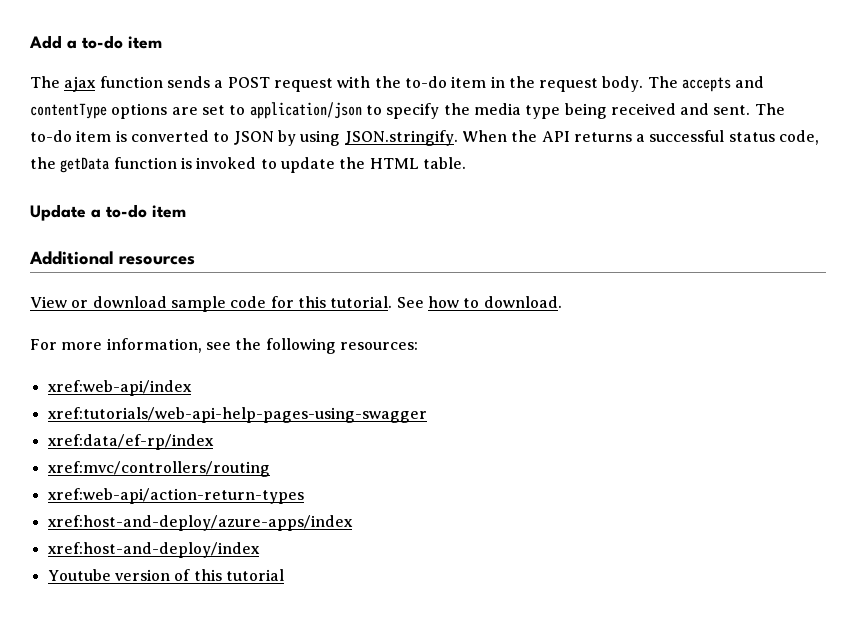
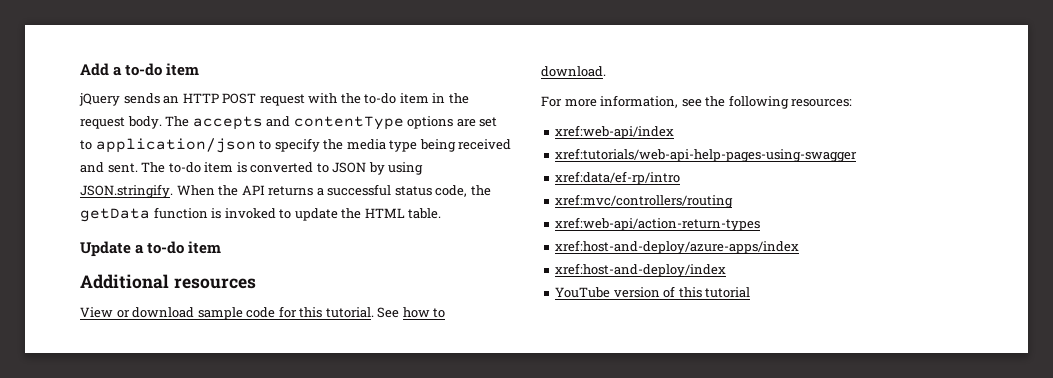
- The ajax function sends a POST request with the to-do item in the request body.
+ jQuery sends an HTTP POST request with the to-do item in the request body.
- xref:data/ef-rp/index
+ xref:data/ef-rp/intro
- Youtube version of this tutorial
+ YouTube version of this tutorial

